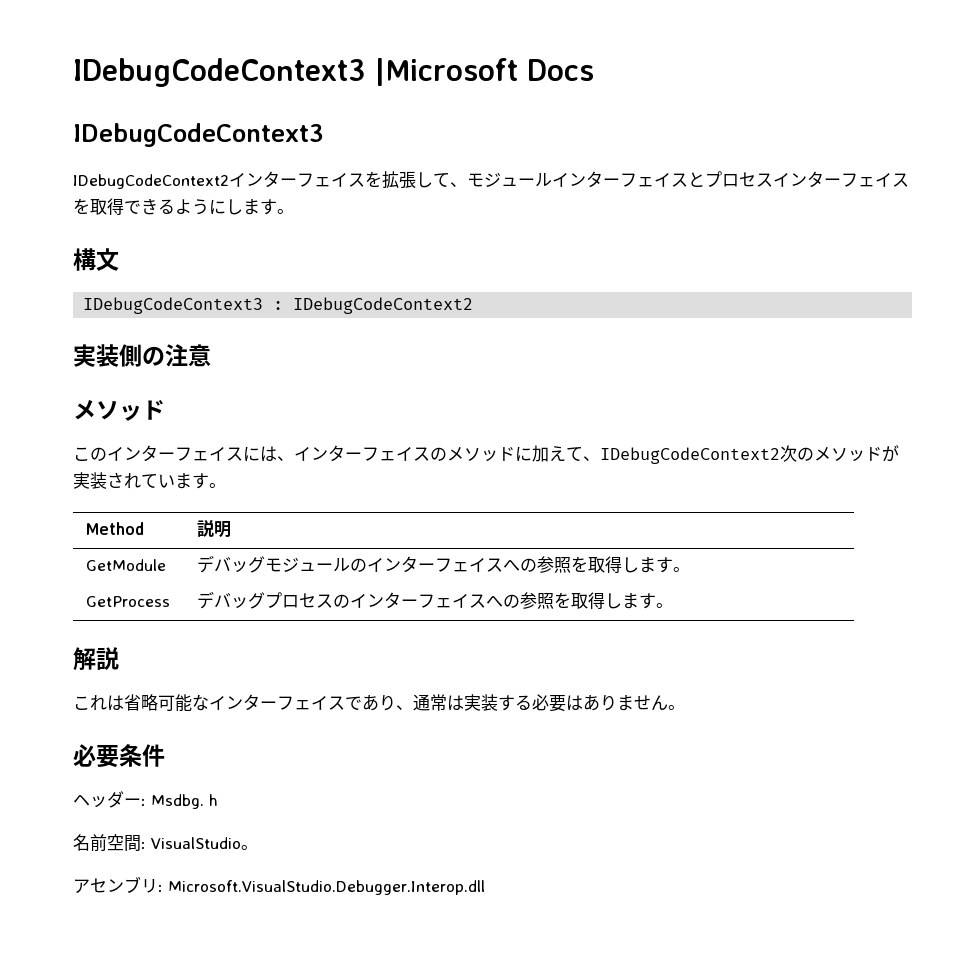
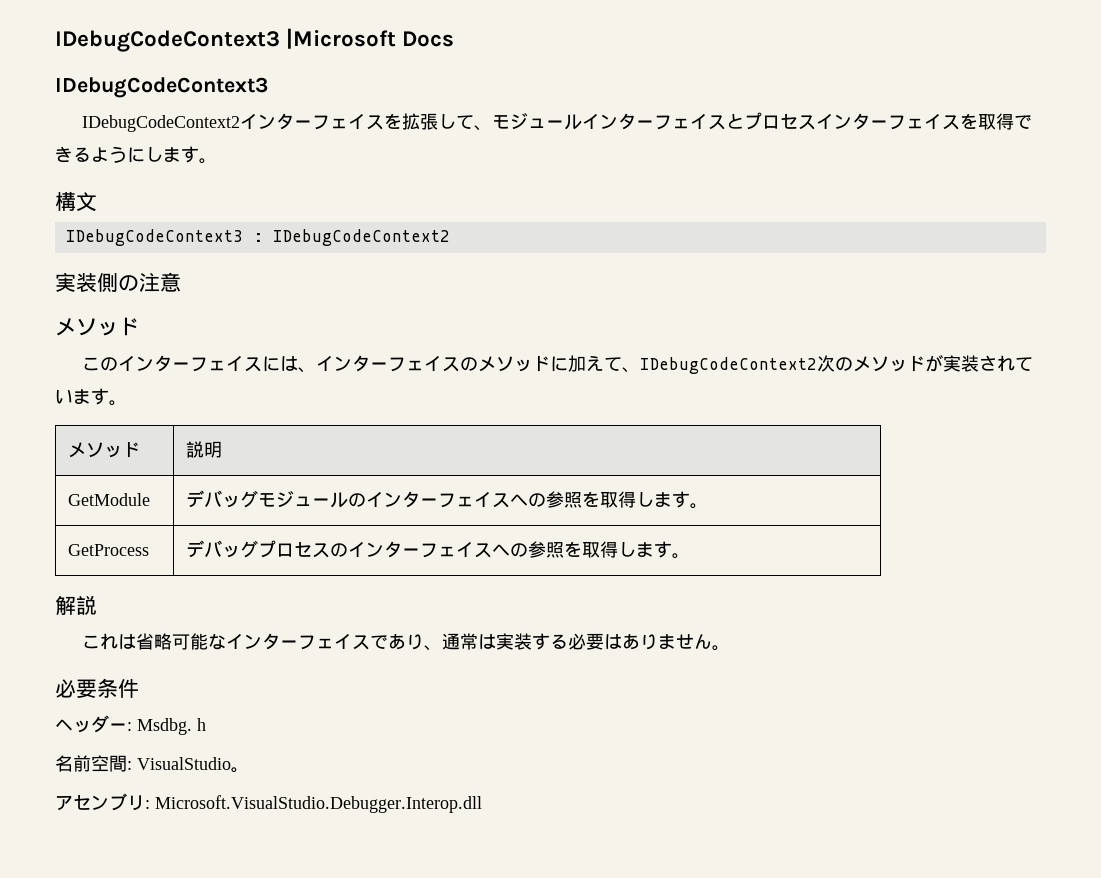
- Method | 説明
+ メソッド | 説明

